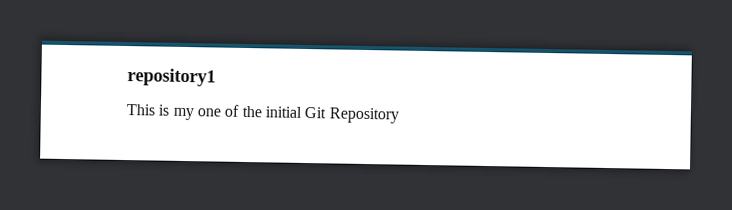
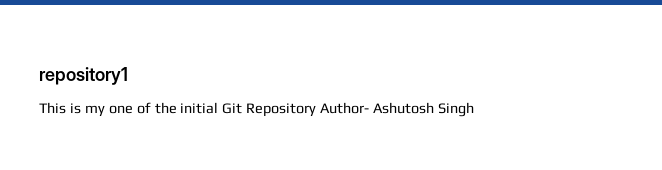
- This is my one of the initial Git Repository
+ This is my one of the initial Git Repository Author- Ashutosh Singh

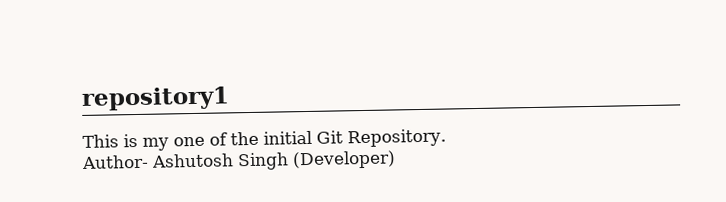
- This is my one of the initial Git Repository Author- Ashutosh Singh
+ This is my one of the initial Git Repository.
+ Author- Ashutosh Singh (Developer)

